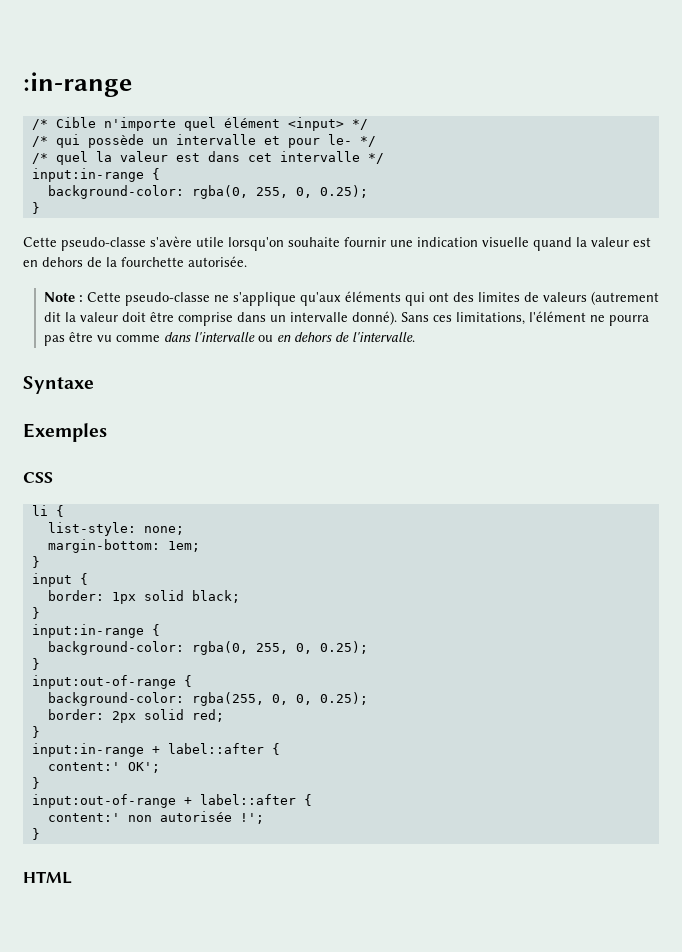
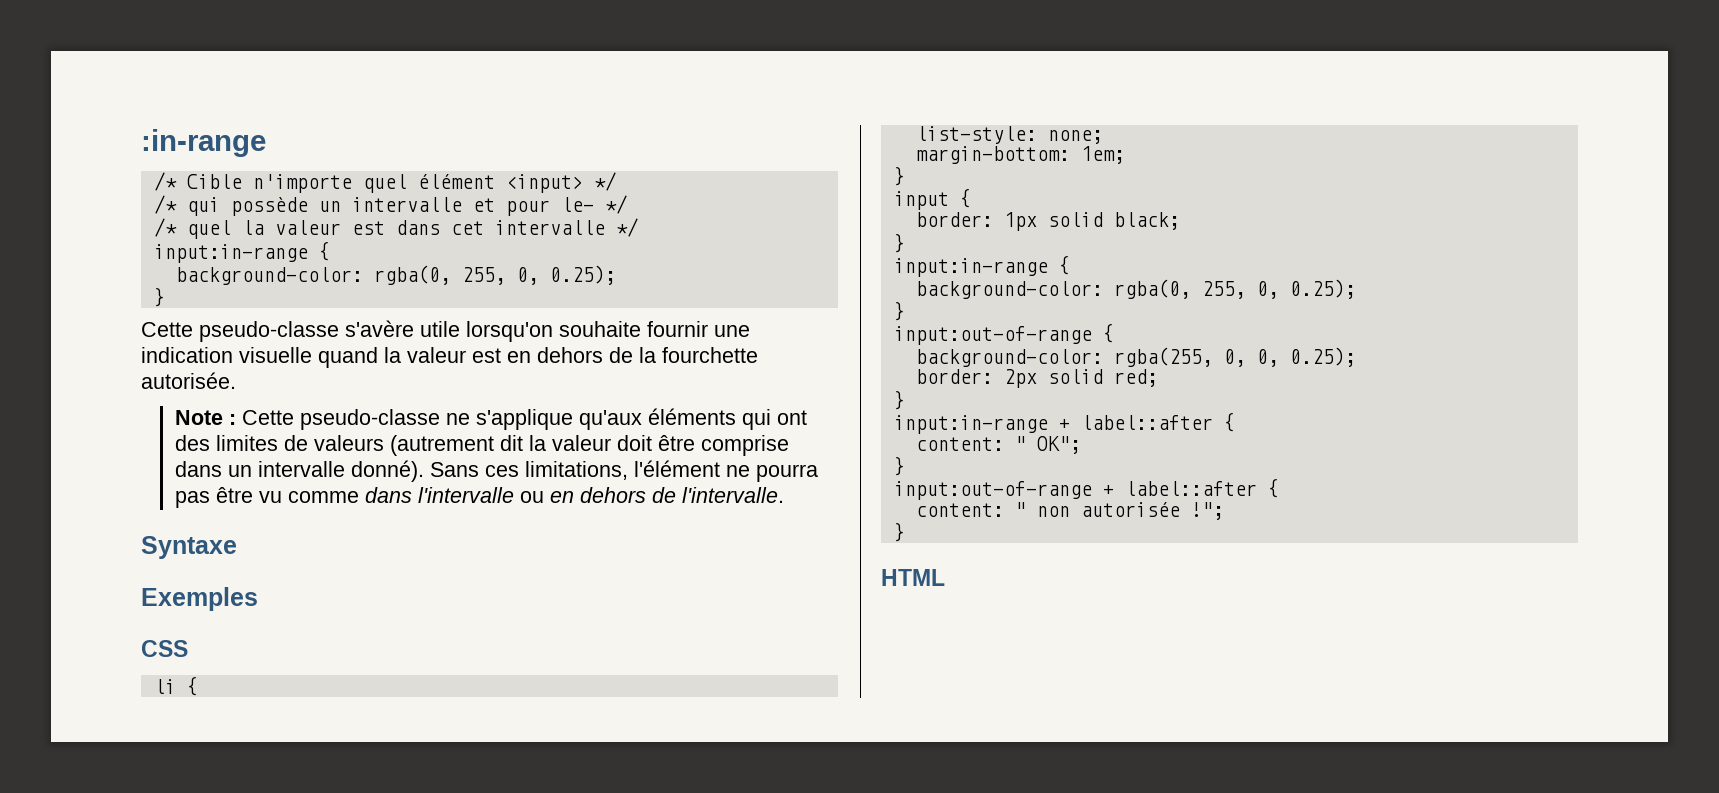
- content:' OK';
+ content: " OK";
- content:' non autorisée !';
+ content: " non autorisée !";

